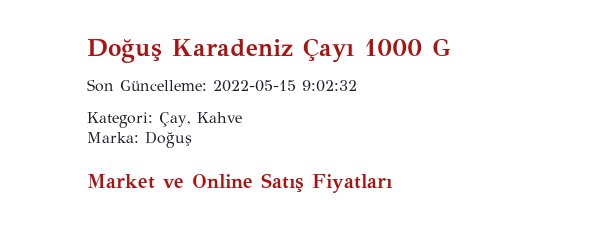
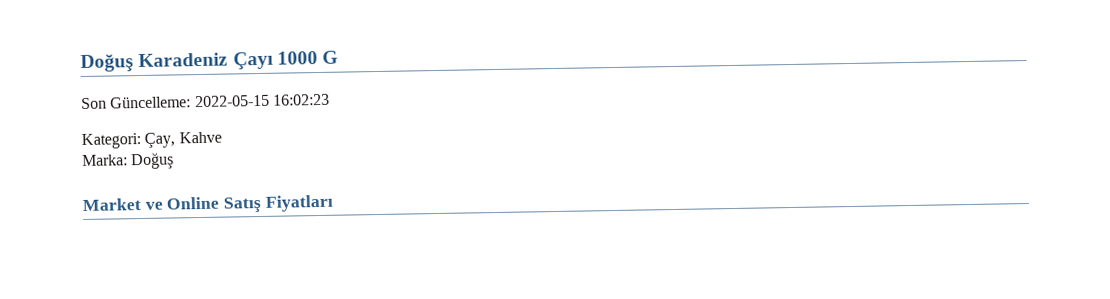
- Son Güncelleme: 2022-05-15 9:02:32
+ Son Güncelleme: 2022-05-15 16:02:23

